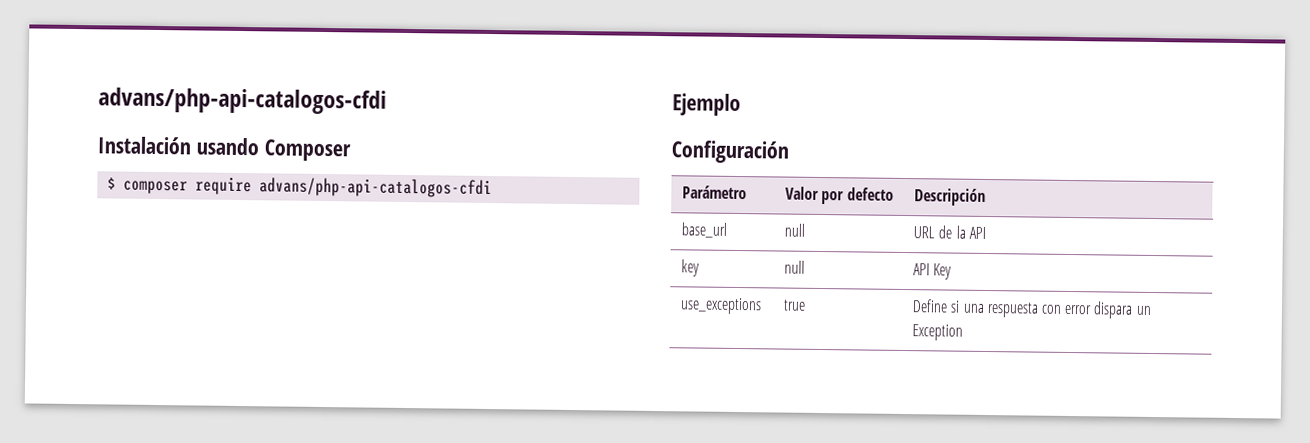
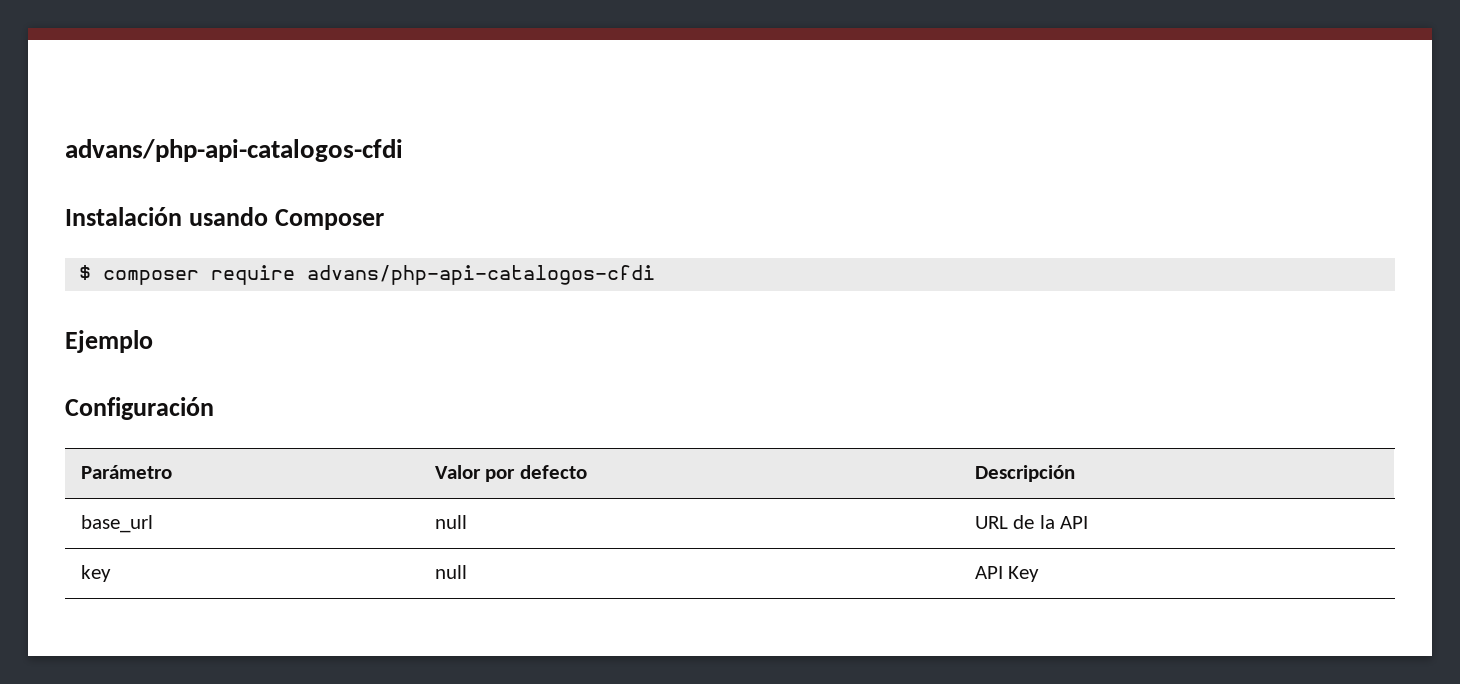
- use_exceptions | true | Define si una respuesta con error dispara un Exception

